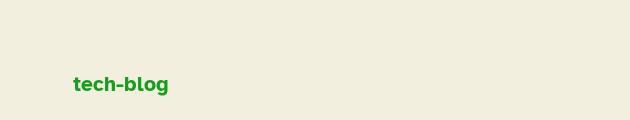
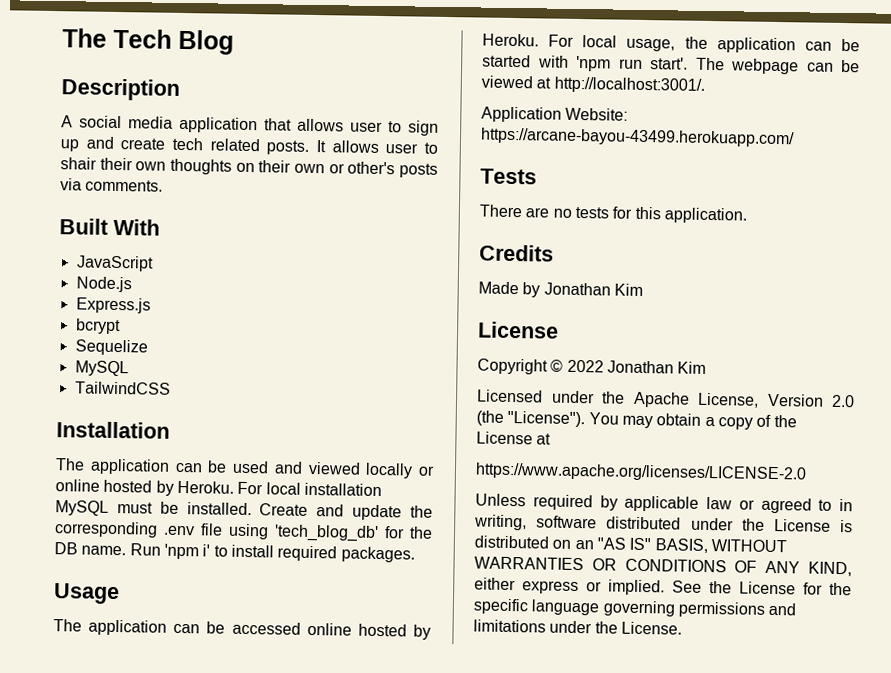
- tech-blog
+ The Tech Blog
+ Description
+ A social media application that allows user to sign up and create tech related posts. It allows user to shair their own thoughts on their own or other's posts via comments.
+ Built With
+ JavaScript
+ Node.js
+ Express.js
+ bcrypt
+ Sequelize
+ MySQL
+ TailwindCSS
+ Installation
+ The application can be used and viewed locally or online hosted by Heroku. For local installation MySQL must be installed. Create and update the corresponding .env file using 'tech_blog_db' for the DB name. Run 'npm i' to install required packages.
+ Usage
+ The application can be accessed online hosted by Heroku. For local usage, the application can be started with 'npm run start'. The webpage can be viewed at http://localhost:3001/.
+ Application Website: https://arcane-bayou-43499.herokuapp.com/
+ Tests
+ There are no tests for this application.
+ Credits
+ Made by Jonathan Kim
+ License
+ Copyright © 2022 Jonathan Kim
+ Licensed under the Apache License, Version 2.0 (the "License"). You may obtain a copy of the License at
+ https://www.apache.org/licenses/LICENSE-2.0
+ Unless required by applicable law or agreed to in writing, software distributed under the License is distributed on an "AS IS" BASIS, WITHOUT WARRANTIES OR CONDITIONS OF ANY KIND, either express or implied. See the License for the specific language governing permissions and limitations under the License.

